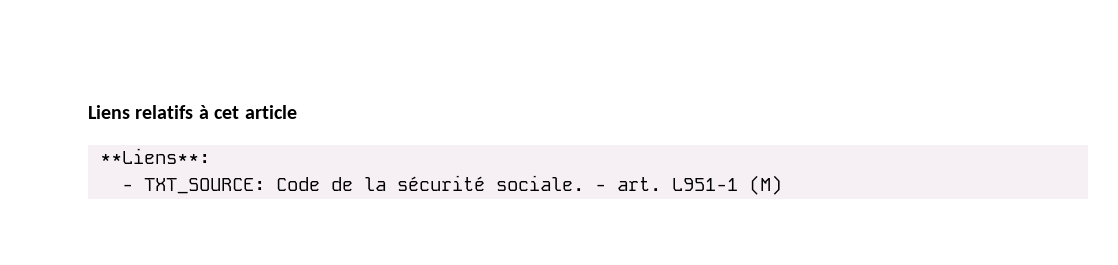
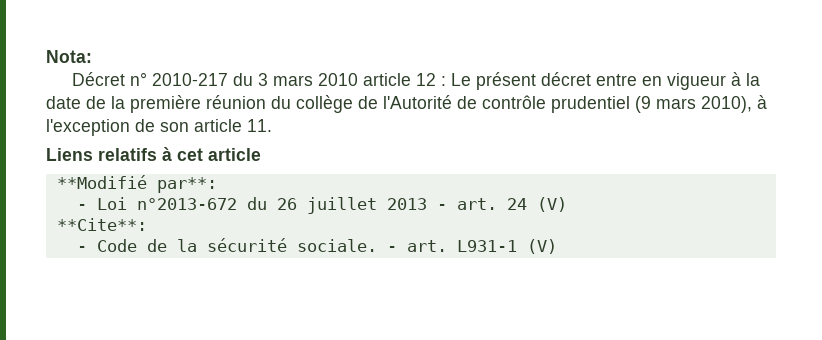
+ Nota:
+ Décret n° 2010-217 du 3 mars 2010 article 12 : Le présent décret entre en vigueur à la date de la première réunion du collège de l'Autorité de contrôle prudentiel (9 mars 2010), à l'exception de son article 11.
- **Liens**:
- - TXT_SOURCE: Code de la sécurité sociale.
+ **Modifié par**:
+ - Loi n°2013-672 du 26 juillet 2013 - art. 24 (V)
+ **Cite**:
+ - Code de la sécurité sociale.
- - art. L951-1 (M)
+ - art. L931-1 (V)

